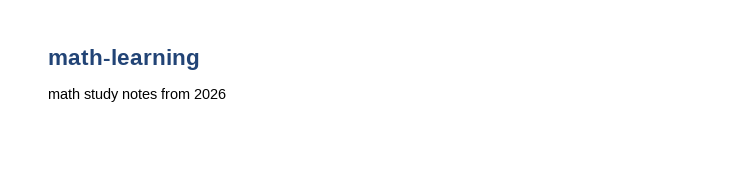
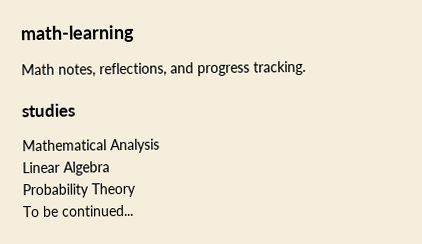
- math study notes from 2026
+ Math notes, reflections, and progress tracking.
+ studies
+ Mathematical Analysis
+ Linear Algebra
+ Probability Theory
+ To be continued...

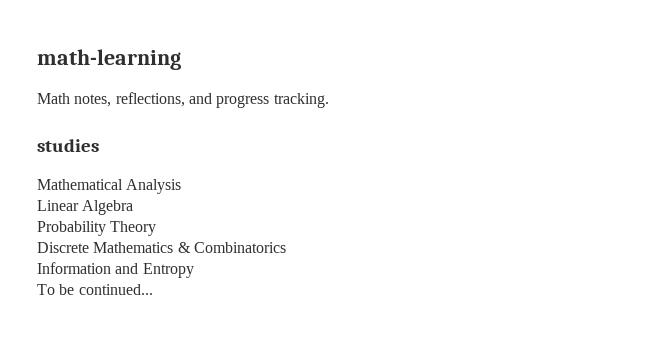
+ Discrete Mathematics & Combinatorics
+ Information and Entropy

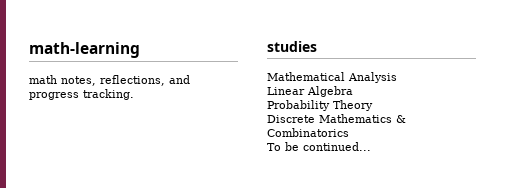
- Math notes, reflections, and progress tracking.
+ math notes, reflections, and progress tracking.
- Information and Entropy

